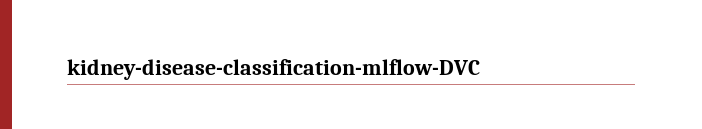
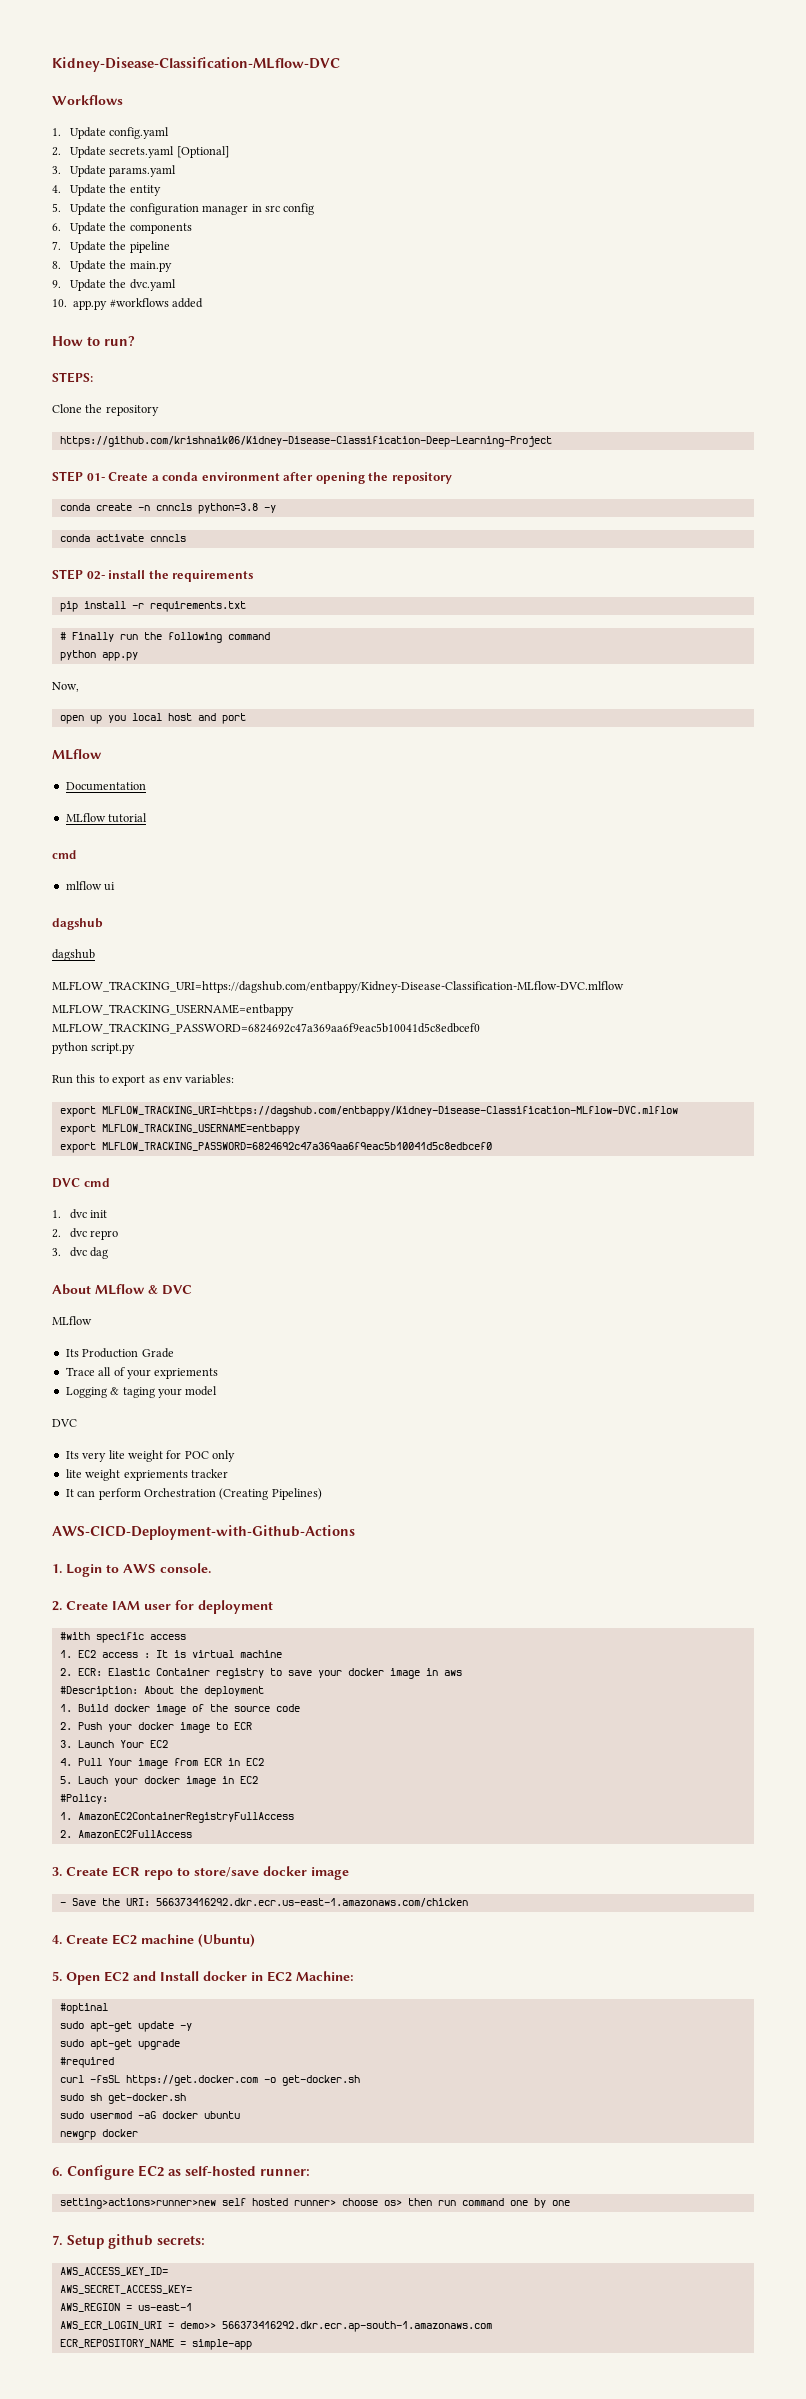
- kidney-disease-classification-mlflow-DVC
+ Kidney-Disease-Classification-MLflow-DVC
+ Workflows
+ 1. Update config.yaml
+ 2. Update secrets.yaml [Optional]
+ 3. Update params.yaml
+ 4. Update the entity
+ 5. Update the configuration manager in src config
+ 6. Update the components
+ 7. Update the pipeline
+ 8. Update the main.py
+ 9. Update the dvc.yaml
+ 10. app.py #workflows added
+ How to run?
+ STEPS:
+ Clone the repository
+ https://github.com/krishnaik06/Kidney-Disease-Classification-Deep-Learning-Project
+ STEP 01- Create a conda environment after opening the repository
+ conda create -n cnncls python=3.8 -y
+ conda activate cnncls
+ STEP 02- install the requirements
+ pip install -r requirements.txt
+ # Finally run the following command
+ python app.py
+ Now,
+ open up you local host and port
+ MLflow
+ Documentation
+ MLflow tutorial
+ cmd
+ mlflow ui
+ dagshub
+ dagshub
+ MLFLOW_TRACKING_URI=https://dagshub.com/entbappy/Kidney-Disease-Classification-MLflow-DVC.mlflow
+ MLFLOW_TRACKING_USERNAME=entbappy
+ MLFLOW_TRACKING_PASSWORD=6824692c47a369aa6f9eac5b10041d5c8edbcef0
+ python script.py
+ Run this to export as env variables:
+ export MLFLOW_TRACKING_URI=https://dagshub.com/entbappy/Kidney-Disease-Classification-MLflow-DVC.mlflow
+ export MLFLOW_TRACKING_USERNAME=entbappy
+ export MLFLOW_TRACKING_PASSWORD=6824692c47a369aa6f9eac5b10041d5c8edbcef0
+ DVC cmd
+ 1. dvc init
+ 2. dvc repro
+ 3. dvc dag
+ About MLflow & DVC
+ MLflow
+ Its Production Grade
+ Trace all of your expriements
+ Logging & taging your model
+ DVC
+ Its very lite weight for POC only
+ lite weight expriements tracker
+ It can perform Orchestration (Creating Pipelines)
+ AWS-CICD-Deployment-with-Github-Actions
+ 1. Login to AWS console.
+ 2. Create IAM user for deployment
+ #with specific access
+ 1. EC2 access : It is virtual machine
+ 2. ECR: Elastic Container registry to save your docker image in aws
+ #Description: About the deployment
+ 1. Build docker image of the source code
+ 2. Push your docker image to ECR
+ 3. Launch Your EC2
+ 4. Pull Your image from ECR in EC2
+ 5. Lauch your docker image in EC2
+ #Policy:
+ 1. AmazonEC2ContainerRegistryFullAccess
+ 2. AmazonEC2FullAccess
+ 3. Create ECR repo to store/save docker image
+ - Save the URI: 566373416292.dkr.ecr.us-east-1.amazonaws.com/chicken
+ 4. Create EC2 machine (Ubuntu)
+ 5. Open EC2 and Install docker in EC2 Machine:
+ #optinal
+ sudo apt-get update -y
+ sudo apt-get upgrade
+ #required
+ curl -fsSL https://get.docker.com -o get-docker.sh
+ sudo sh get-docker.sh
+ sudo usermod -aG docker ubuntu
+ newgrp docker
+ 6. Configure EC2 as self-hosted runner:
+ setting>actions>runner>new self hosted runner> choose os> then run command one by one
+ 7. Setup github secrets:
+ AWS_ACCESS_KEY_ID=
+ AWS_SECRET_ACCESS_KEY=
+ AWS_REGION = us-east-1
+ AWS_ECR_LOGIN_URI = demo>> 566373416292.dkr.ecr.ap-south-1.amazonaws.com
+ ECR_REPOSITORY_NAME = simple-app

